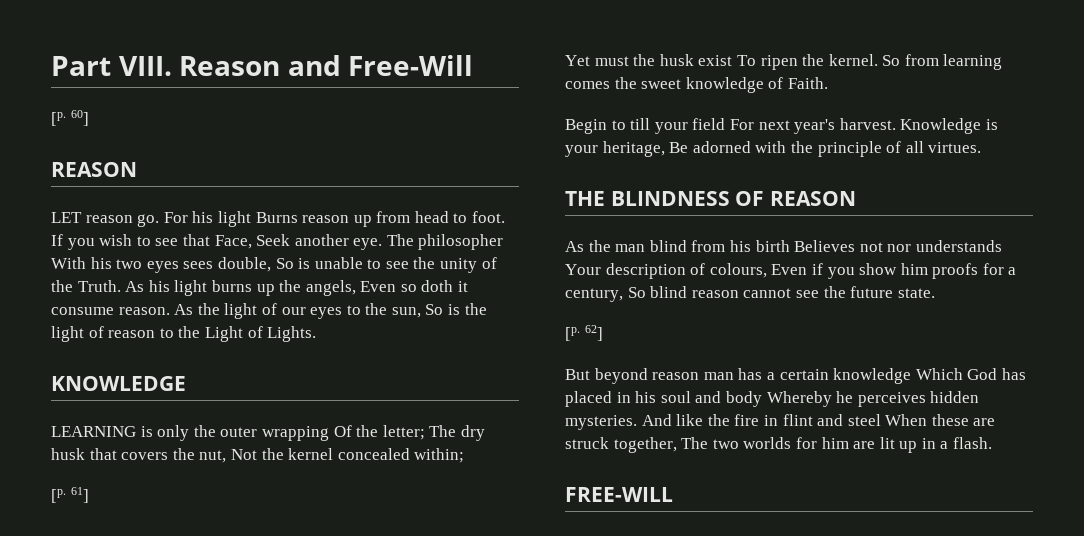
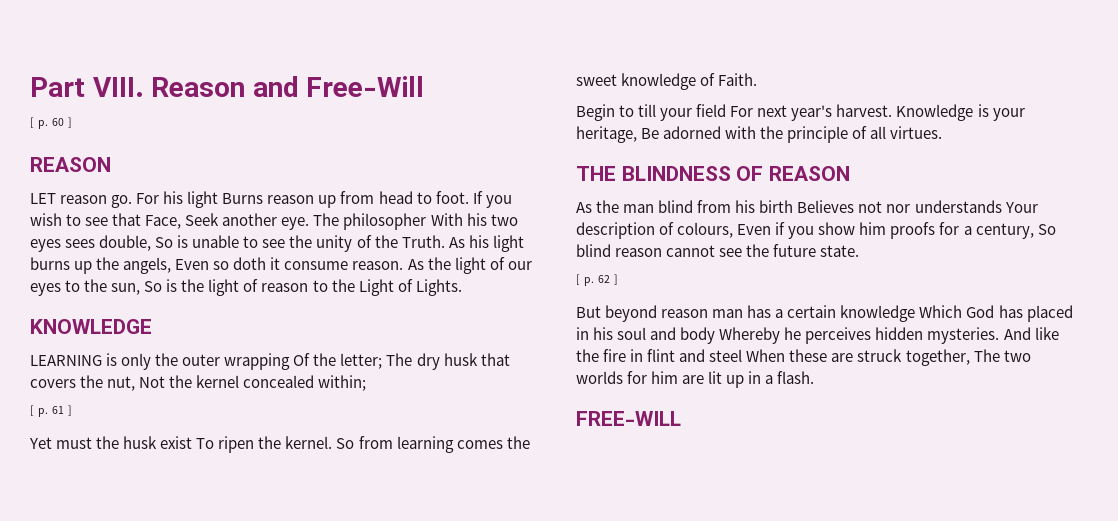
- [p. 60]
+ [ p. 60 ]
- [p. 61]
+ [ p. 61 ]
- [p. 62]
+ [ p. 62 ]

